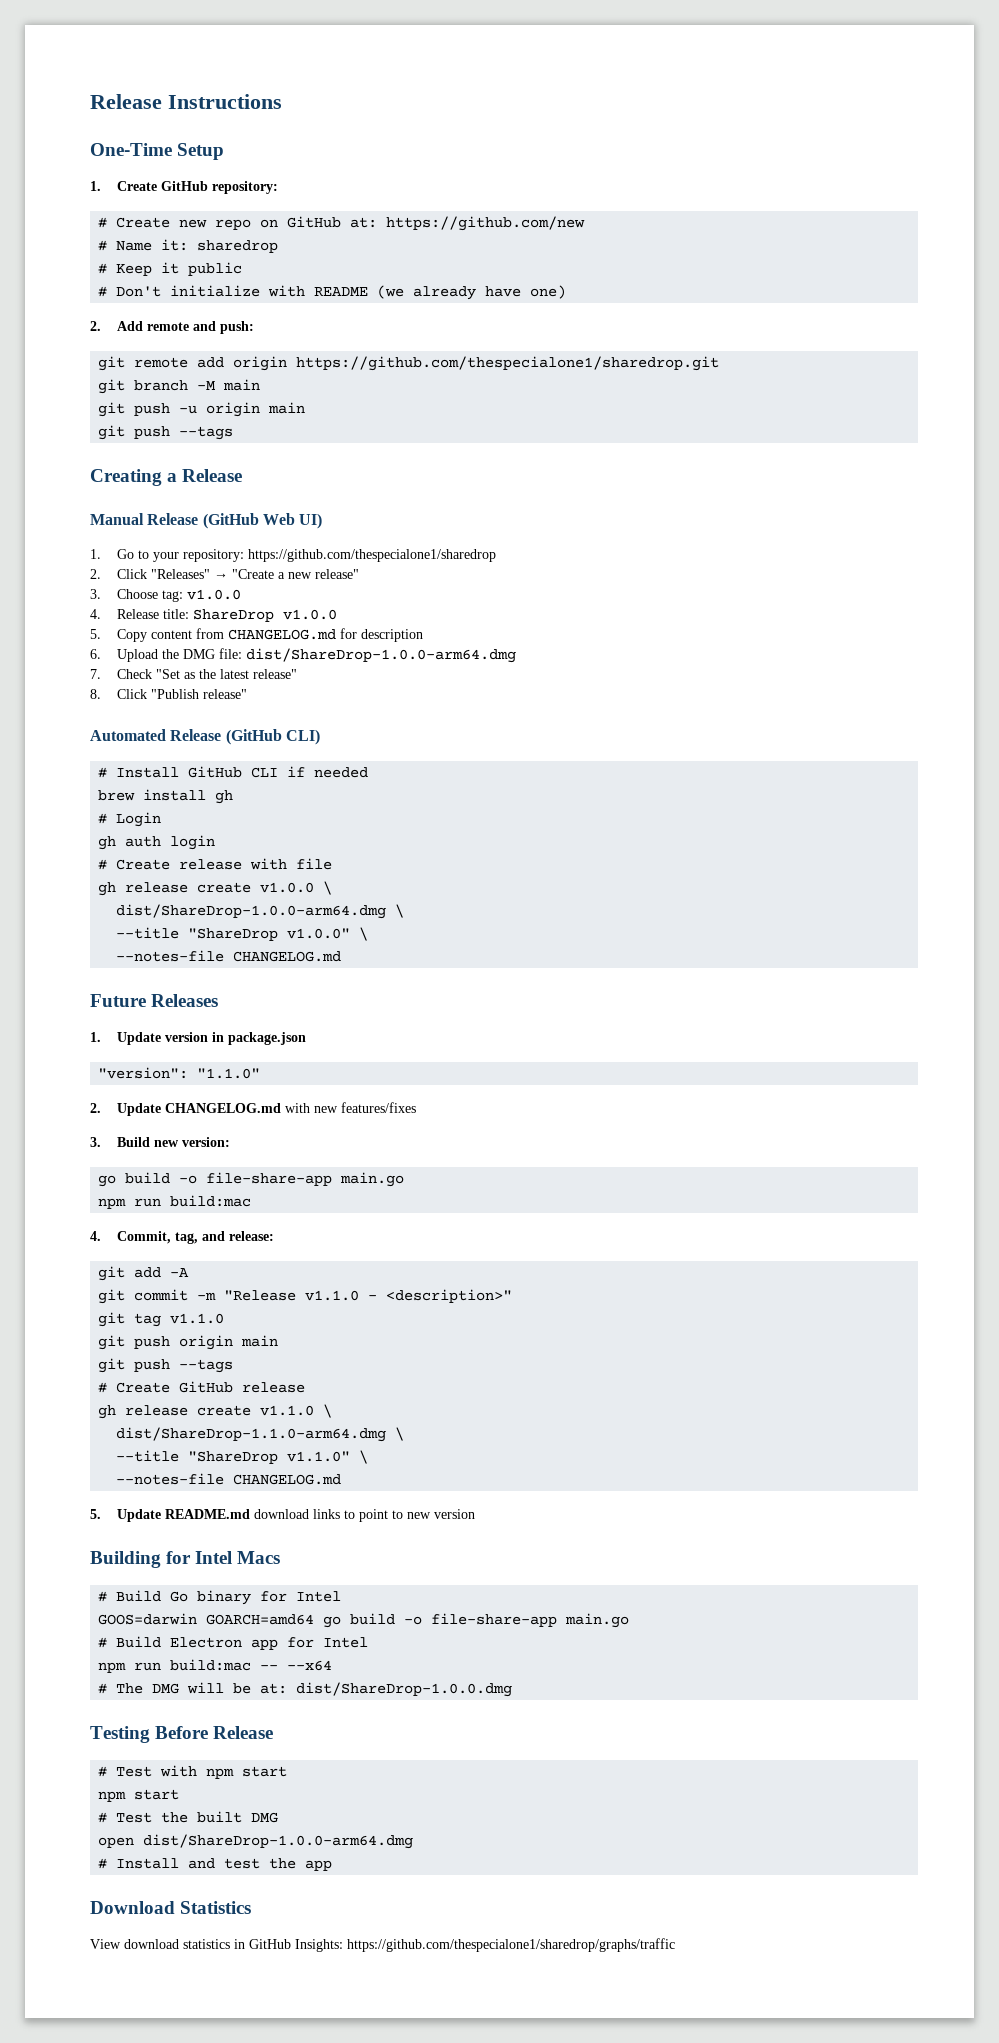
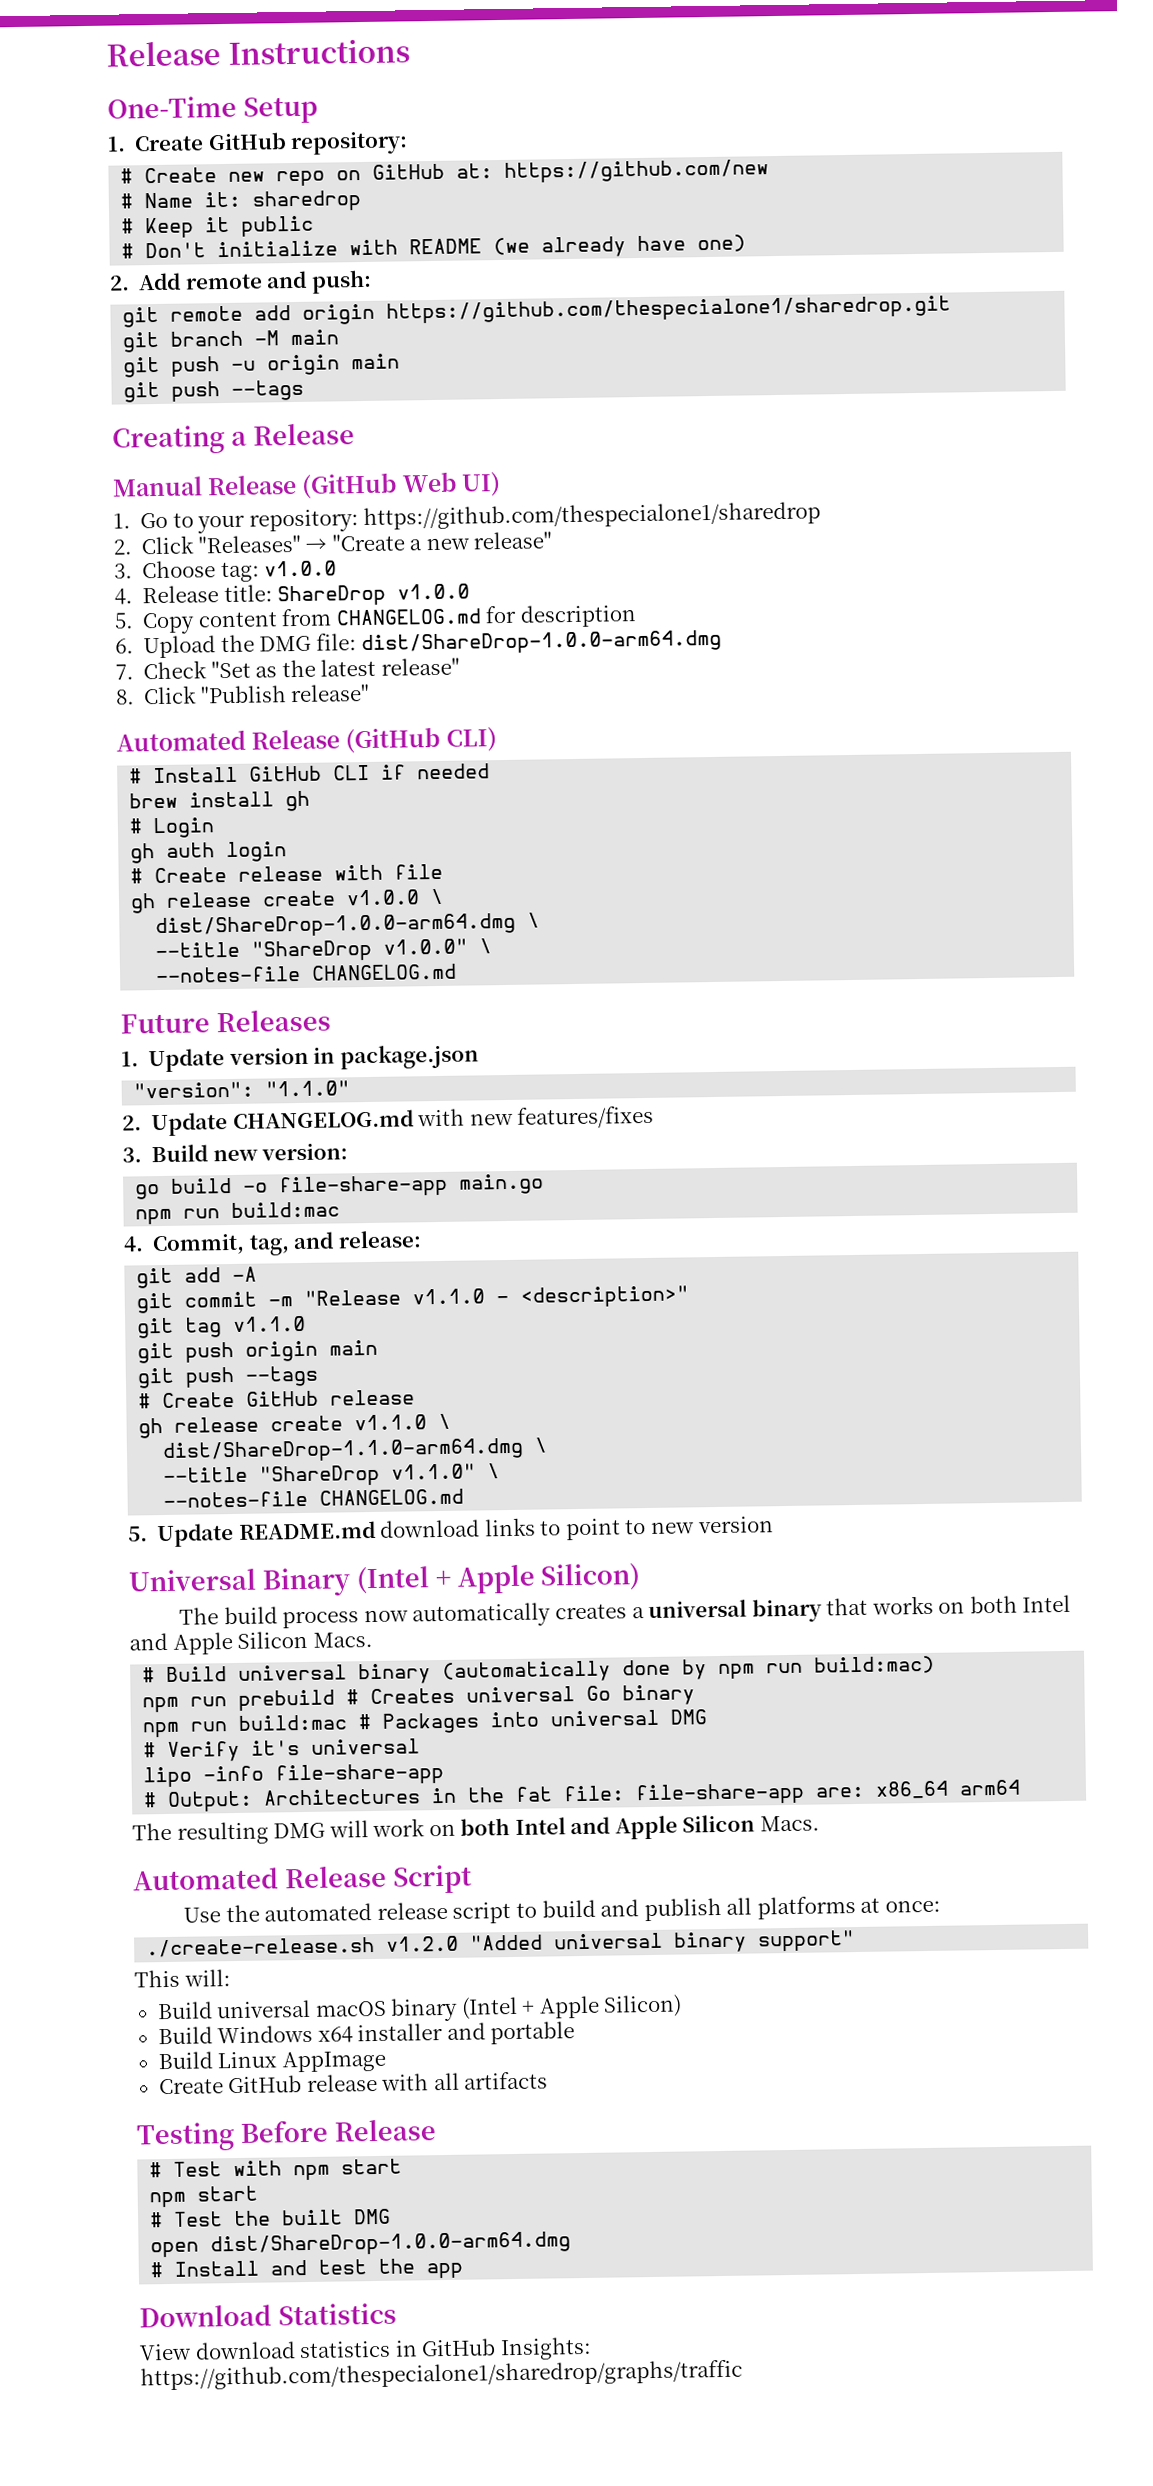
- Building for Intel Macs
- # Build Go binary for Intel
- GOOS=darwin GOARCH=amd64 go build -o file-share-app main.go
- # Build Electron app for Intel
- npm run build:mac -- --x64
- # The DMG will be at: dist/ShareDrop-1.0.0.dmg
+ Universal Binary (Intel + Apple Silicon)
+ The build process now automatically creates a universal binary that works on both Intel and Apple Silicon Macs.
+ # Build universal binary (automatically done by npm run build:mac)
+ npm run prebuild # Creates universal Go binary
+ npm run build:mac # Packages into universal DMG
+ # Verify it's universal
+ lipo -info file-share-app
+ # Output: Architectures in the fat file: file-share-app are: x86_64 arm64
+ The resulting DMG will work on both Intel and Apple Silicon Macs.
+ Automated Release Script
+ Use the automated release script to build and publish all platforms at once:
+ ./create-release.sh v1.2.0 "Added universal binary support"
+ This will:
+ Build universal macOS binary (Intel + Apple Silicon)
+ Build Windows x64 installer and portable
+ Build Linux AppImage
+ Create GitHub release with all artifacts

